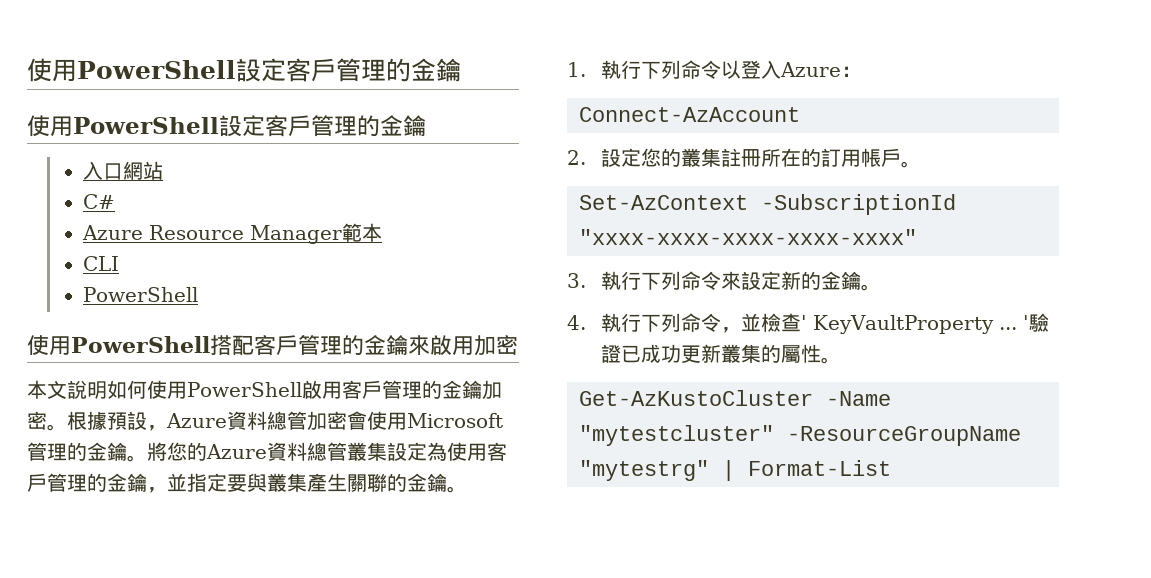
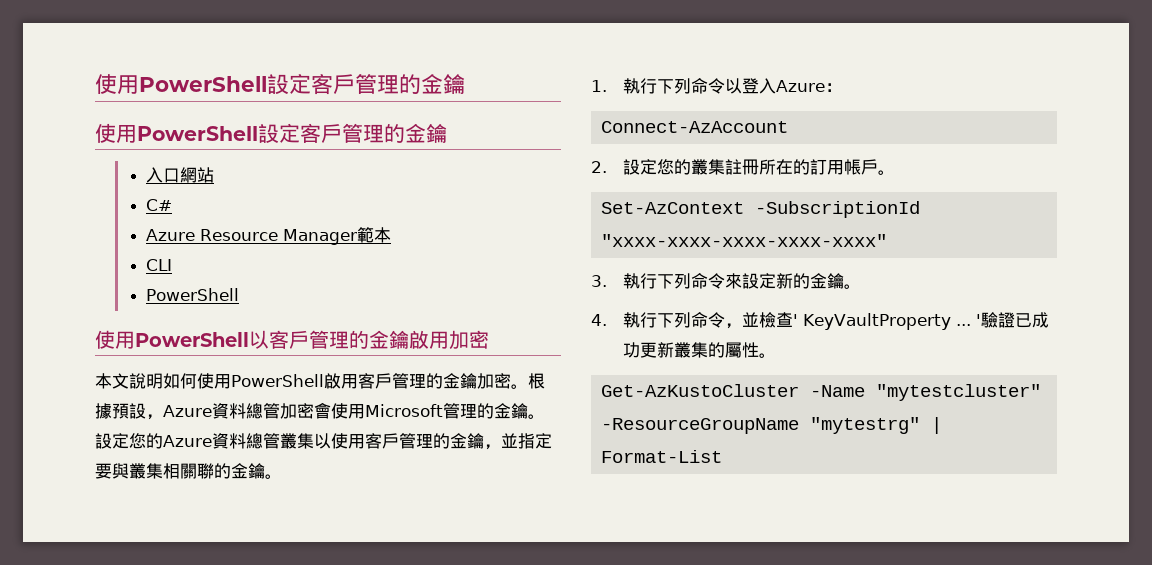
- 使用PowerShell搭配客戶管理的金鑰來啟用加密
+ 使用PowerShell以客戶管理的金鑰啟用加密
- 將您的Azure資料總管叢集設定為使用客戶管理的金鑰，並指定要與叢集產生關聯的金鑰。
+ 設定您的Azure資料總管叢集以使用客戶管理的金鑰，並指定要與叢集相關聯的金鑰。

